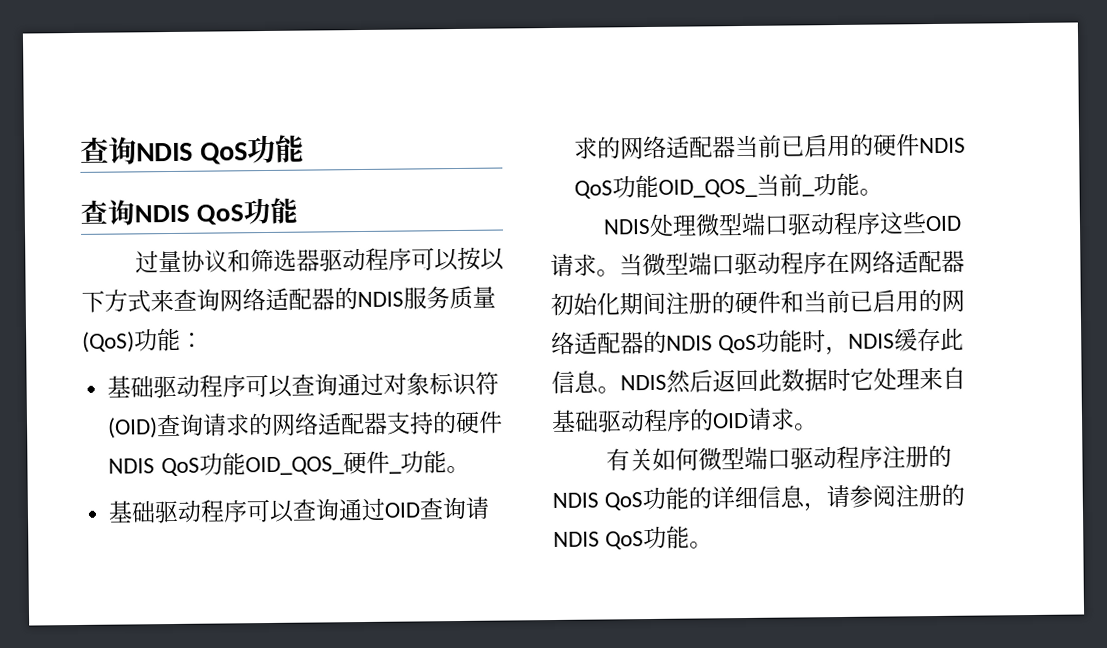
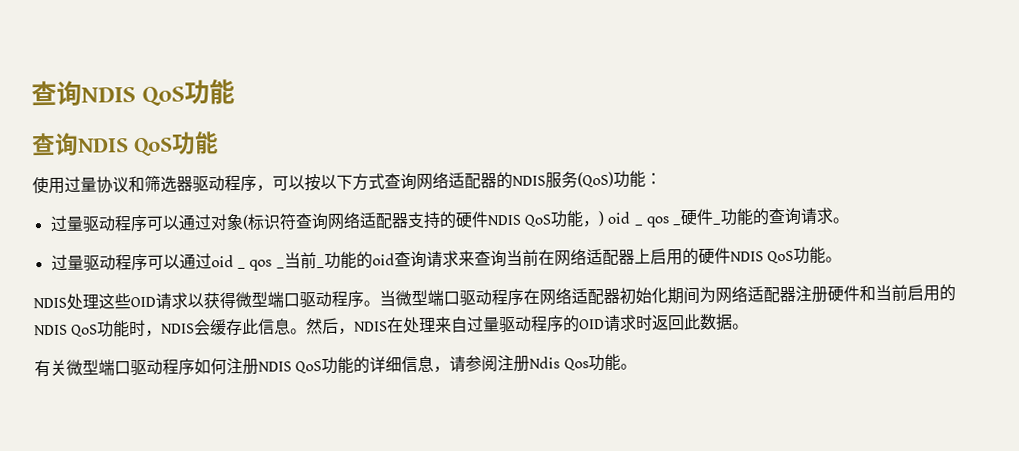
- 过量协议和筛选器驱动程序可以按以下方式来查询网络适配器的NDIS服务质量(QoS)功能：
+ 使用过量协议和筛选器驱动程序，可以按以下方式查询网络适配器的NDIS服务(QoS)功能：
- 基础驱动程序可以查询通过对象标识符(OID)查询请求的网络适配器支持的硬件NDIS QoS功能OID_QOS_硬件_功能。
- 基础驱动程序可以查询通过OID查询请求的网络适配器当前已启用的硬件NDIS QoS功能OID_QOS_当前_功能。
+ 过量驱动程序可以通过对象(标识符查询网络适配器支持的硬件NDIS QoS功能，) oid _ qos _硬件_功能的查询请求。
+ 过量驱动程序可以通过oid _ qos _当前_功能的oid查询请求来查询当前在网络适配器上启用的硬件NDIS QoS功能。
- NDIS处理微型端口驱动程序这些OID请求。
+ NDIS处理这些OID请求以获得微型端口驱动程序。
- 当微型端口驱动程序在网络适配器初始化期间注册的硬件和当前已启用的网络适配器的NDIS QoS功能时，NDIS缓存此信息。
+ 当微型端口驱动程序在网络适配器初始化期间为网络适配器注册硬件和当前启用的NDIS QoS功能时，NDIS会缓存此信息。
- NDIS然后返回此数据时它处理来自基础驱动程序的OID请求。
+ 然后，NDIS在处理来自过量驱动程序的OID请求时返回此数据。
- 有关如何微型端口驱动程序注册的NDIS QoS功能的详细信息，请参阅注册的NDIS QoS功能。
+ 有关微型端口驱动程序如何注册NDIS QoS功能的详细信息，请参阅注册Ndis Qos功能。

